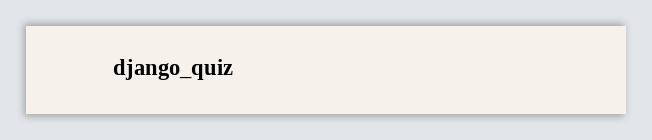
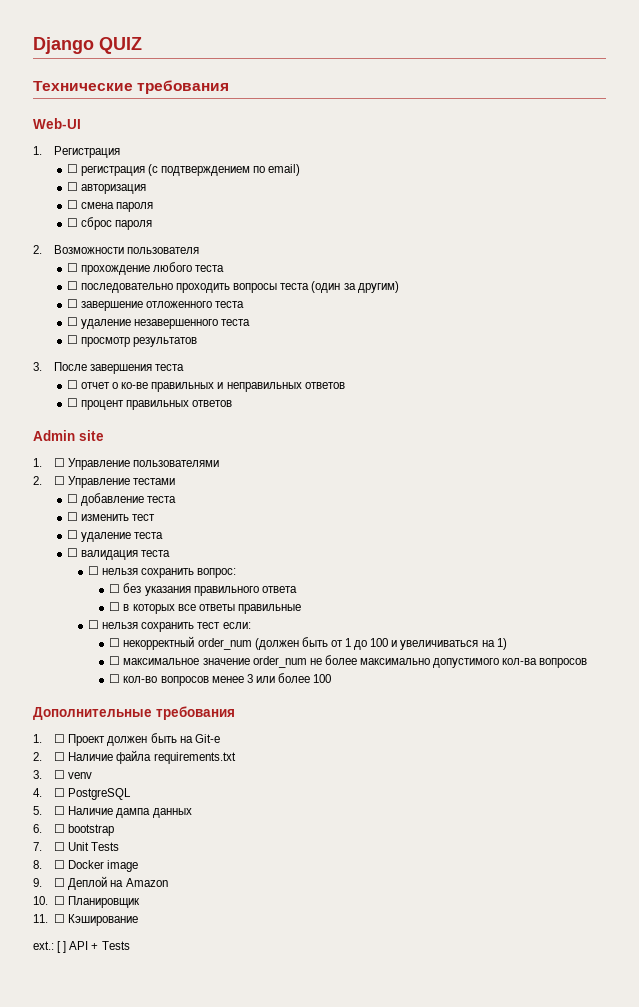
- django_quiz
+ Django QUIZ
+ Технические требования
+ Web-UI
+ 1. Регистрация
+ ☐ регистрация (с подтверждением по email)
+ ☐ авторизация
+ ☐ смена пароля
+ ☐ сброс пароля
+ 2. Возможности пользователя
+ ☐ прохождение любого теста
+ ☐ последовательно проходить вопросы теста (один за другим)
+ ☐ завершение отложенного теста
+ ☐ удаление незавершенного теста
+ ☐ просмотр результатов
+ 3. После завершения теста
+ ☐ отчет о ко-ве правильных и неправильных ответов
+ ☐ процент правильных ответов
+ Admin site
+ 1. ☐ Управление пользователями
+ 2. ☐ Управление тестами
+ ☐ добавление теста
+ ☐ изменить тест
+ ☐ удаление теста
+ ☐ валидация теста
+ ☐ нельзя сохранить вопрос:
+ ☐ без указания правильного ответа
+ ☐ в которых все ответы правильные
+ ☐ нельзя сохранить тест если:
+ ☐ некорректный order_num (должен быть от 1 до 100 и увеличиваться на 1)
+ ☐ максимальное значение order_num не более максимально допустимого кол-ва вопросов
+ ☐ кол-во вопросов менее 3 или более 100
+ Дополнительные требования
+ 1. ☐ Проект должен быть на Git-е
+ 2. ☐ Наличие файла requirements.txt
+ 3. ☐ venv
+ 4. ☐ PostgreSQL
+ 5. ☐ Наличие дампа данных
+ 6. ☐ bootstrap
+ 7. ☐ Unit Tests
+ 8. ☐ Docker image
+ 9. ☐ Деплой на Amazon
+ 10. ☐ Планировщик
+ 11. ☐ Кэширование
+ ext.: [ ] API + Tests

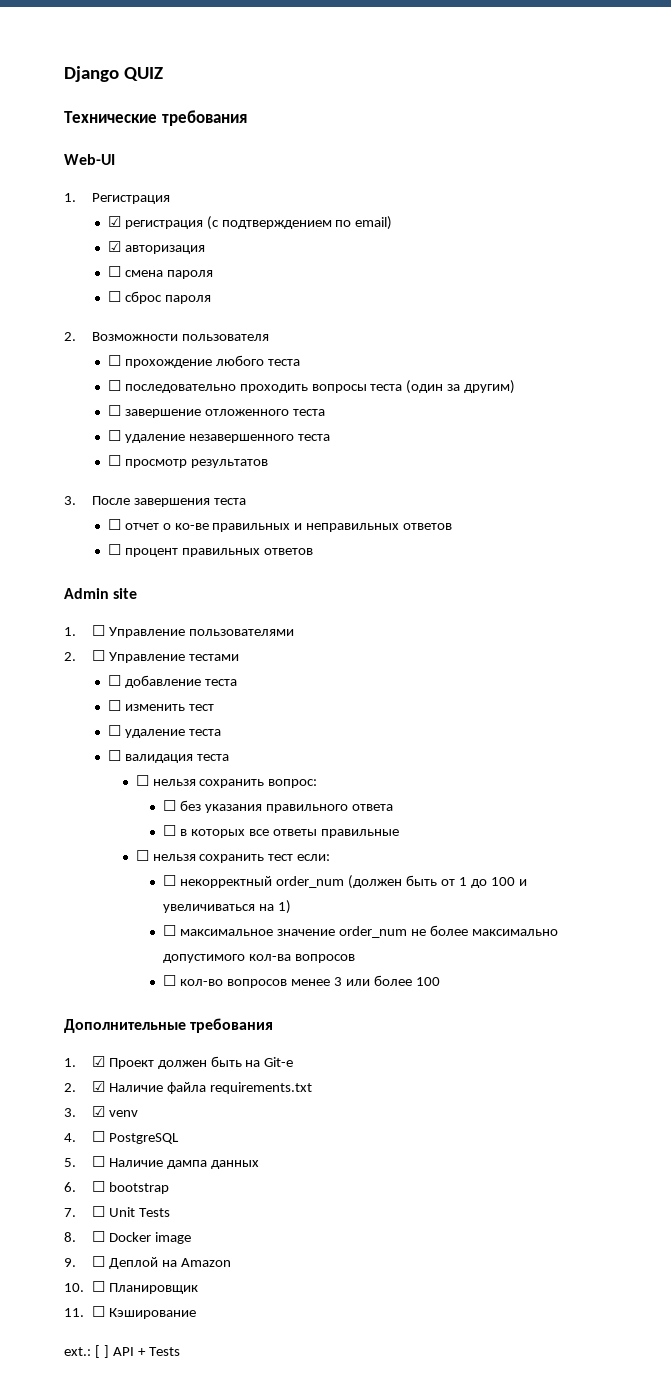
- ☐ регистрация (с подтверждением по email)
+ ☑ регистрация (с подтверждением по email)
- ☐ авторизация
+ ☑ авторизация
- 1. ☐ Проект должен быть на Git-е
+ 1. ☑ Проект должен быть на Git-е
- 2. ☐ Наличие файла requirements.txt
+ 2. ☑ Наличие файла requirements.txt
- 3. ☐ venv
+ 3. ☑ venv

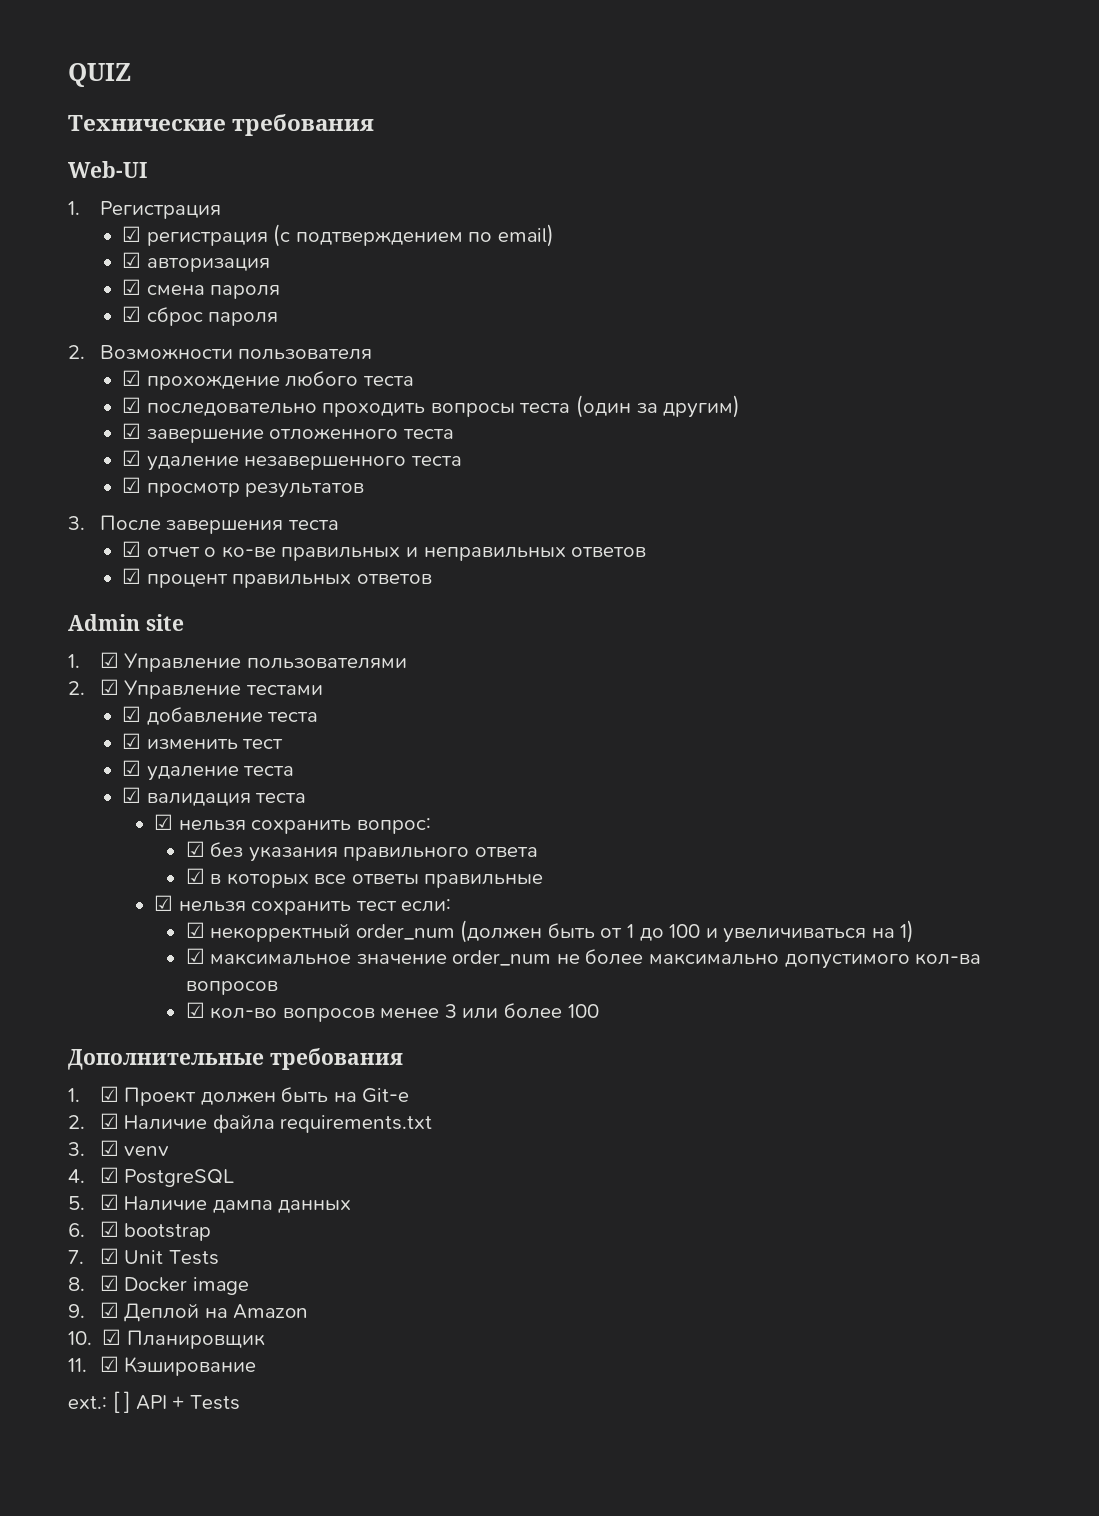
- Django QUIZ
+ QUIZ
- ☐ смена пароля
+ ☑ смена пароля
- ☐ сброс пароля
+ ☑ сброс пароля
- ☐ прохождение любого теста
+ ☑ прохождение любого теста
- ☐ последовательно проходить вопросы теста (один за другим)
+ ☑ последовательно проходить вопросы теста (один за другим)
- ☐ завершение отложенного теста
+ ☑ завершение отложенного теста
- ☐ удаление незавершенного теста
+ ☑ удаление незавершенного теста
- ☐ просмотр результатов
+ ☑ просмотр результатов
- ☐ отчет о ко-ве правильных и неправильных ответов
+ ☑ отчет о ко-ве правильных и неправильных ответов
- ☐ процент правильных ответов
+ ☑ процент правильных ответов
- 1. ☐ Управление пользователями
+ 1. ☑ Управление пользователями
- 2. ☐ Управление тестами
+ 2. ☑ Управление тестами
- ☐ добавление теста
+ ☑ добавление теста
- ☐ изменить тест
+ ☑ изменить тест
- ☐ удаление теста
+ ☑ удаление теста
- ☐ валидация теста
+ ☑ валидация теста
- ☐ нельзя сохранить вопрос:
+ ☑ нельзя сохранить вопрос:
- ☐ без указания правильного ответа
+ ☑ без указания правильного ответа
- ☐ в которых все ответы правильные
+ ☑ в которых все ответы правильные
- ☐ нельзя сохранить тест если:
+ ☑ нельзя сохранить тест если:
- ☐ некорректный order_num (должен быть от 1 до 100 и увеличиваться на 1)
+ ☑ некорректный order_num (должен быть от 1 до 100 и увеличиваться на 1)
- ☐ максимальное значение order_num не более максимально допустимого кол-ва вопросов
+ ☑ максимальное значение order_num не более максимально допустимого кол-ва вопросов
- ☐ кол-во вопросов менее 3 или более 100
+ ☑ кол-во вопросов менее 3 или более 100
- 4. ☐ PostgreSQL
+ 4. ☑ PostgreSQL
- 5. ☐ Наличие дампа данных
+ 5. ☑ Наличие дампа данных
- 6. ☐ bootstrap
+ 6. ☑ bootstrap
- 7. ☐ Unit Tests
+ 7. ☑ Unit Tests
- 8. ☐ Docker image
+ 8. ☑ Docker image
- 9. ☐ Деплой на Amazon
+ 9. ☑ Деплой на Amazon
- 10. ☐ Планировщик
+ 10. ☑ Планировщик
- 11. ☐ Кэширование
+ 11. ☑ Кэширование

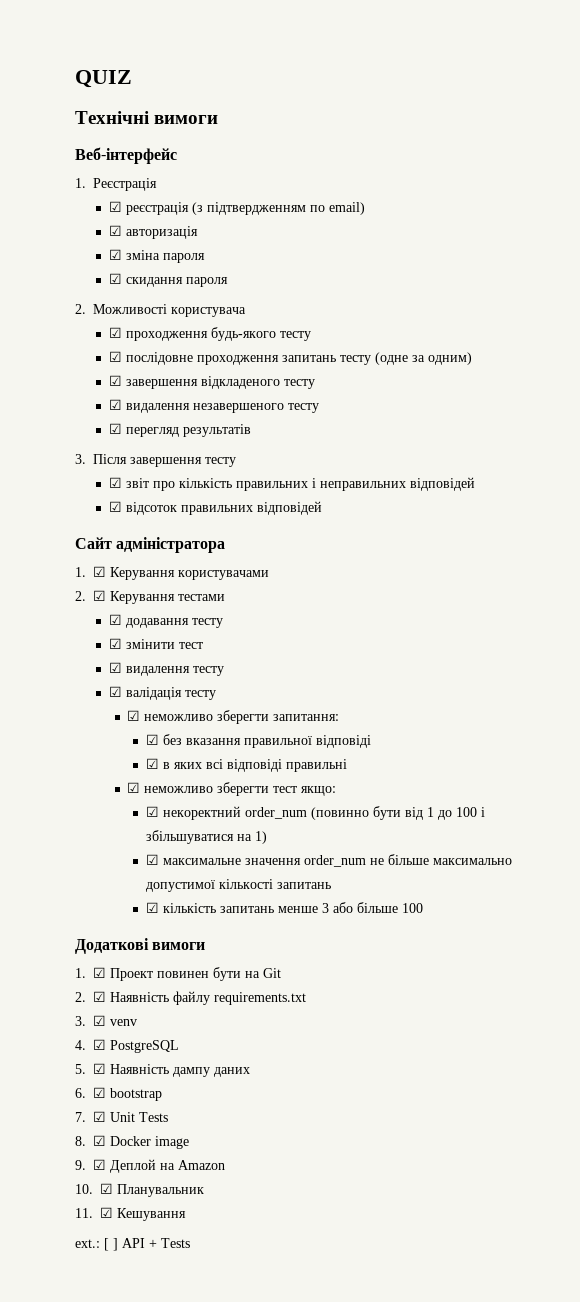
- Технические требования
- Web-UI
- 1. Регистрация
- ☑ регистрация (с подтверждением по email)
+ Технічні вимоги
+ Веб-інтерфейс
+ 1. Реєстрація
+ ☑ реєстрація (з підтвердженням по email)
- ☑ авторизация
- ☑ смена пароля
+ ☑ авторизація
+ ☑ зміна пароля
- ☑ сброс пароля
+ ☑ скидання пароля
- 2. Возможности пользователя
- ☑ прохождение любого теста
- ☑ последовательно проходить вопросы теста (один за другим)
- ☑ завершение отложенного теста
- ☑ удаление незавершенного теста
- ☑ просмотр результатов
- 3. После завершения теста
- ☑ отчет о ко-ве правильных и неправильных ответов
- ☑ процент правильных ответов
- Admin site
- 1. ☑ Управление пользователями
- 2. ☑ Управление тестами
+ 2. Можливості користувача
+ ☑ проходження будь-якого тесту
+ ☑ послідовне проходження запитань тесту (одне за одним)
+ ☑ завершення відкладеного тесту
+ ☑ видалення незавершеного тесту
+ ☑ перегляд результатів
+ 3. Після завершення тесту
+ ☑ звіт про кількість правильних і неправильних відповідей
+ ☑ відсоток правильних відповідей
+ Сайт адміністратора
+ 1. ☑ Керування користувачами
+ 2. ☑ Керування тестами
- ☑ добавление теста
- ☑ изменить тест
+ ☑ додавання тесту
+ ☑ змінити тест
- ☑ удаление теста
- ☑ валидация теста
- ☑ нельзя сохранить вопрос:
+ ☑ видалення тесту
+ ☑ валідація тесту
+ ☑ неможливо зберегти запитання:
- ☑ без указания правильного ответа
+ ☑ без вказання правильної відповіді
- ☑ в которых все ответы правильные
- ☑ нельзя сохранить тест если:
- ☑ некорректный order_num (должен быть от 1 до 100 и увеличиваться на 1)
+ ☑ в яких всі відповіді правильні
+ ☑ неможливо зберегти тест якщо:
+ ☑ некоректний order_num (повинно бути від 1 до 100 і збільшуватися на 1)
- ☑ максимальное значение order_num не более максимально допустимого кол-ва вопросов
- ☑ кол-во вопросов менее 3 или более 100
+ ☑ максимальне значення order_num не більше максимально допустимої кількості запитань
+ ☑ кількість запитань менше 3 або більше 100
- Дополнительные требования
+ Додаткові вимоги
- 1. ☑ Проект должен быть на Git-е
- 2. ☑ Наличие файла requirements.txt
+ 1. ☑ Проект повинен бути на Git
+ 2. ☑ Наявність файлу requirements.txt
- 5. ☑ Наличие дампа данных
+ 5. ☑ Наявність дампу даних
- 10. ☑ Планировщик
+ 10. ☑ Планувальник
- 11. ☑ Кэширование
+ 11. ☑ Кешування

